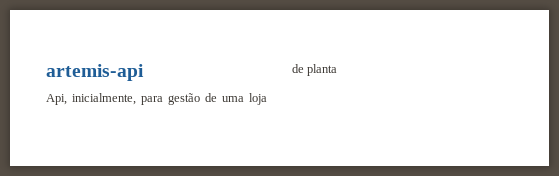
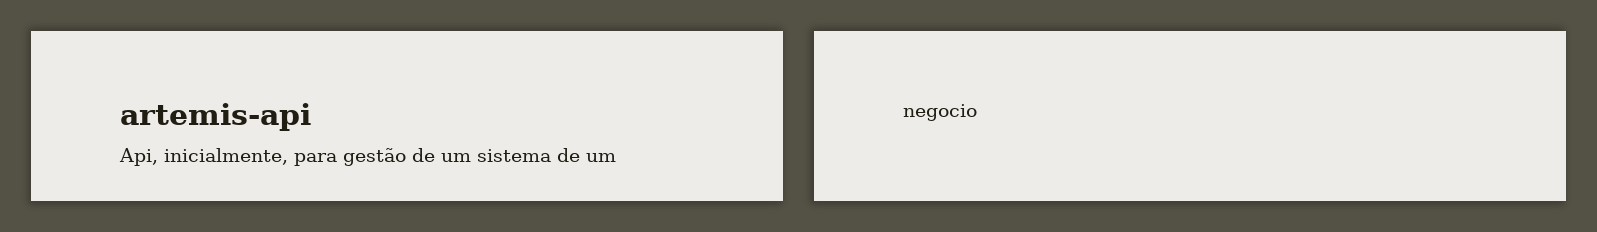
- Api, inicialmente, para gestão de uma loja de planta
+ Api, inicialmente, para gestão de um sistema de um negocio

